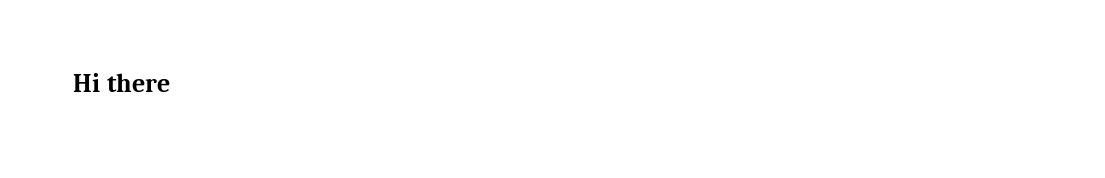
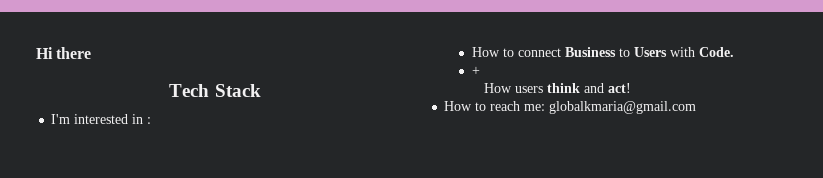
+ Tech Stack
+ I'm interested in :
+ How to connect Business to Users with Code.
+ +
+ How users think and act!
+ How to reach me: globalkmaria@gmail.com

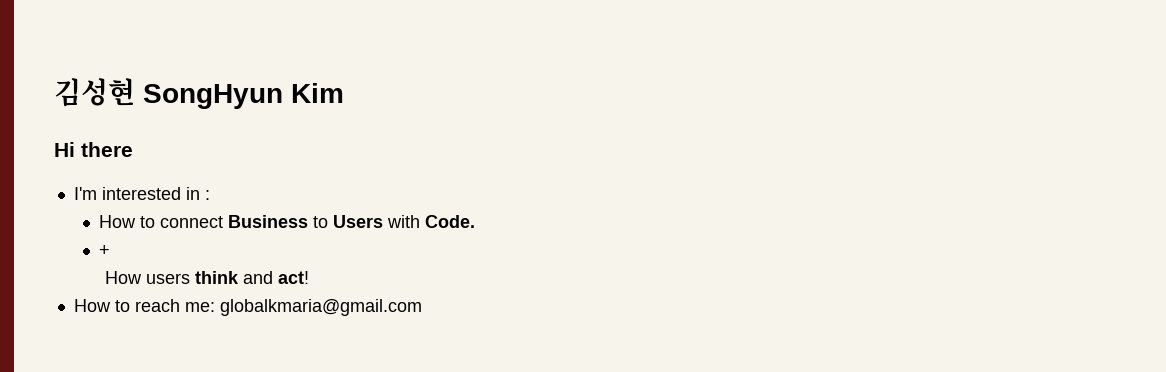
+ 김성현 SongHyun Kim
- Tech Stack

